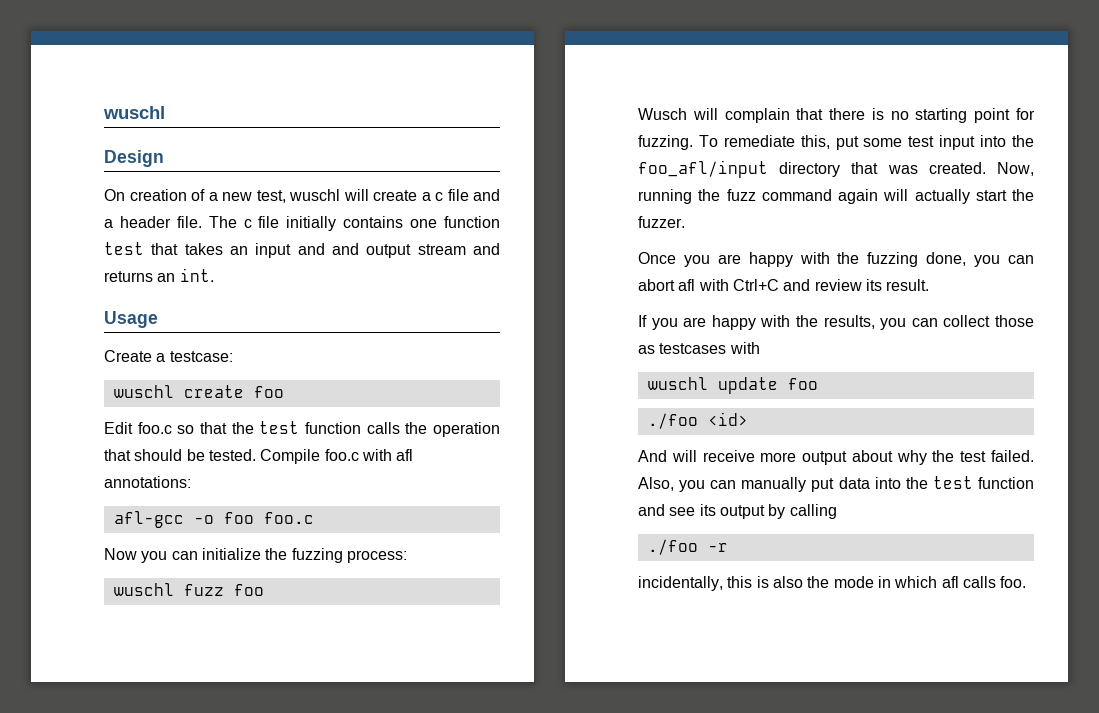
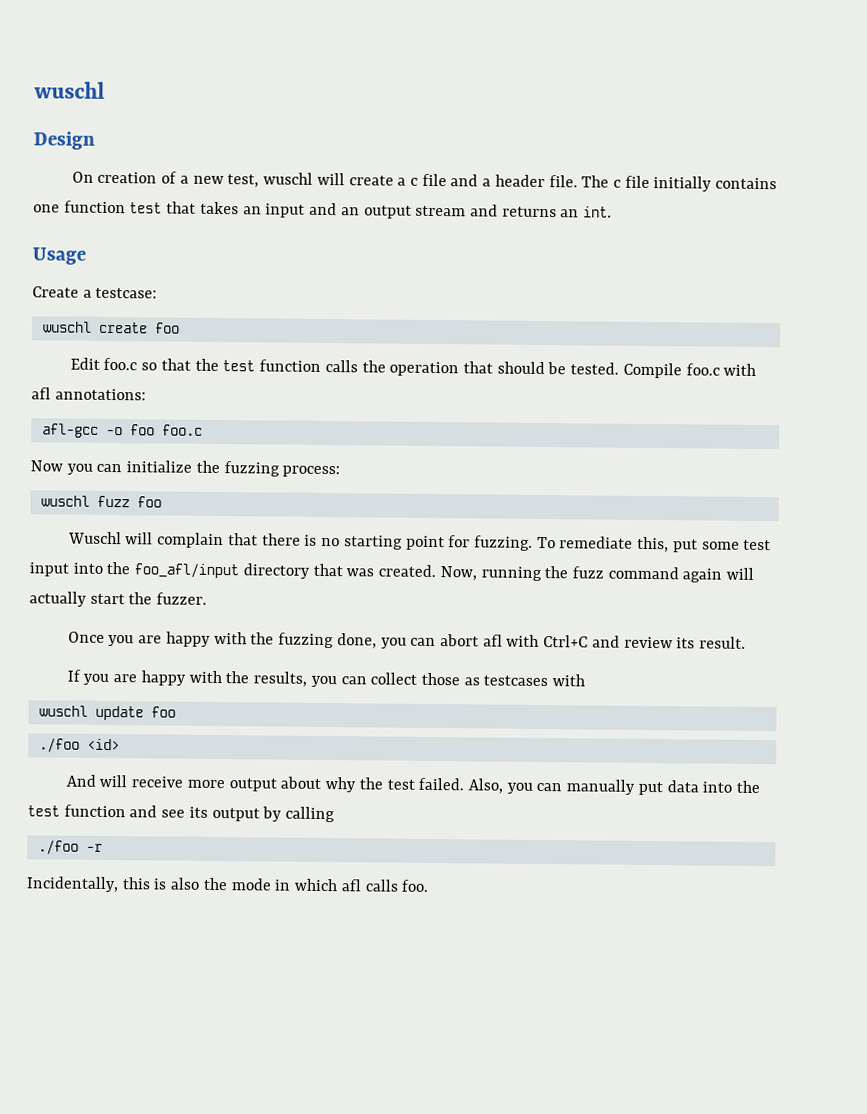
- The c file initially contains one function test that takes an input and and output stream and returns an int.
+ The c file initially contains one function test that takes an input and an output stream and returns an int.
- Wusch will complain that there is no starting point for fuzzing.
+ Wuschl will complain that there is no starting point for fuzzing.
- incidentally, this is also the mode in which afl calls foo.
+ Incidentally, this is also the mode in which afl calls foo.

